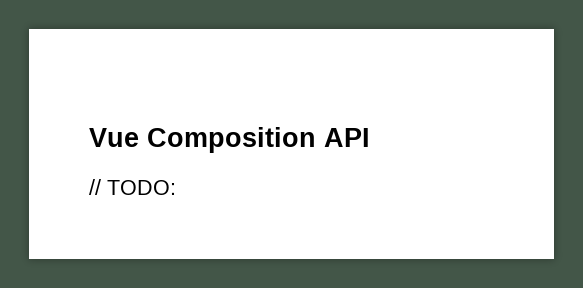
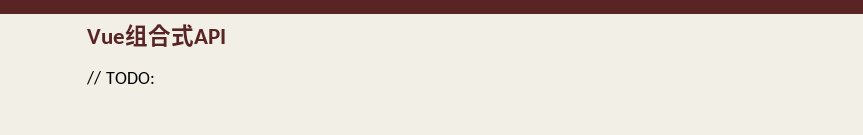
- Vue Composition API
+ Vue组合式API

